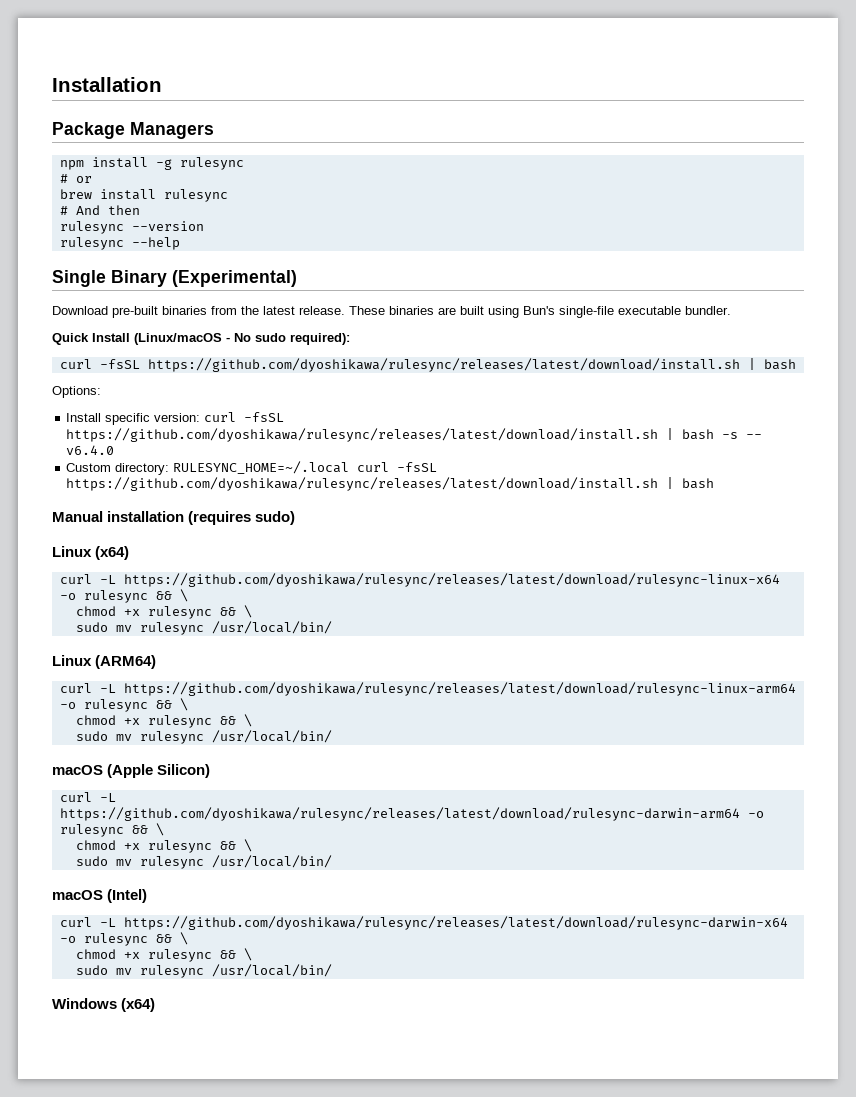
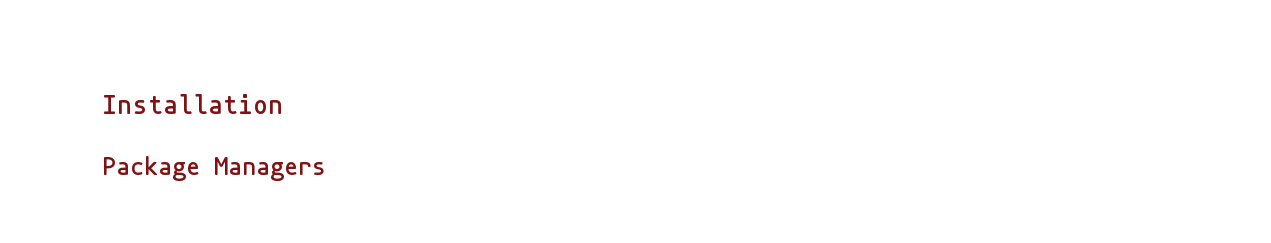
- npm install -g rulesync
- # or
- brew install rulesync
- # And then
- rulesync --version
- rulesync --help
- Single Binary (Experimental)
- Download pre-built binaries from the latest release. These binaries are built using Bun's single-file executable bundler.
- Quick Install (Linux/macOS - No sudo required):
- curl -fsSL https://github.com/dyoshikawa/rulesync/releases/latest/download/install.sh | bash
- Options:
- Install specific version: curl -fsSL https://github.com/dyoshikawa/rulesync/releases/latest/download/install.sh | bash -s -- v6.4.0
- Custom directory: RULESYNC_HOME=~/.local curl -fsSL https://github.com/dyoshikawa/rulesync/releases/latest/download/install.sh | bash
- Manual installation (requires sudo)
- Linux (x64)
- curl -L https://github.com/dyoshikawa/rulesync/releases/latest/download/rulesync-linux-x64 -o rulesync && \
- chmod +x rulesync && \
- sudo mv rulesync /usr/local/bin/
- Linux (ARM64)
- curl -L https://github.com/dyoshikawa/rulesync/releases/latest/download/rulesync-linux-arm64 -o rulesync && \
- chmod +x rulesync && \
- sudo mv rulesync /usr/local/bin/
- macOS (Apple Silicon)
- curl -L https://github.com/dyoshikawa/rulesync/releases/latest/download/rulesync-darwin-arm64 -o rulesync && \
- chmod +x rulesync && \
- sudo mv rulesync /usr/local/bin/
- macOS (Intel)
- curl -L https://github.com/dyoshikawa/rulesync/releases/latest/download/rulesync-darwin-x64 -o rulesync && \
- chmod +x rulesync && \
- sudo mv rulesync /usr/local/bin/
- Windows (x64)

